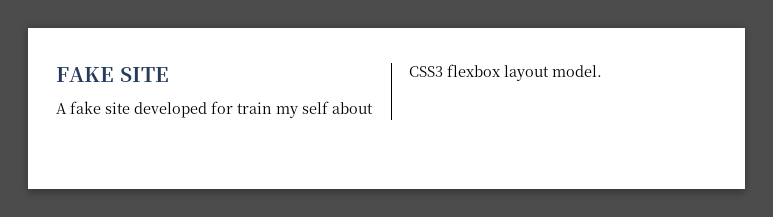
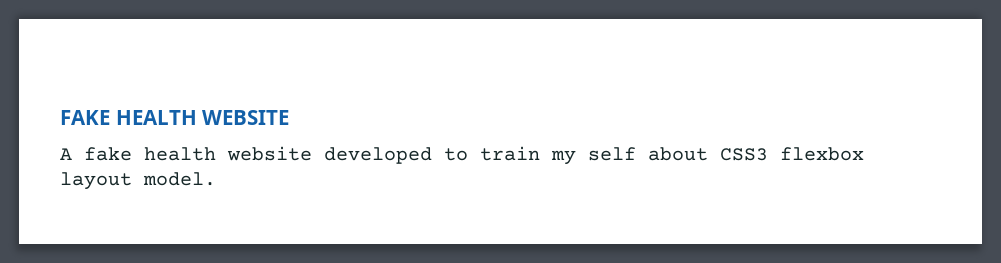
- FAKE SITE
+ FAKE HEALTH WEBSITE
- A fake site developed for train my self about CSS3 flexbox layout model.
+ A fake health website developed to train my self about CSS3 flexbox layout model.

